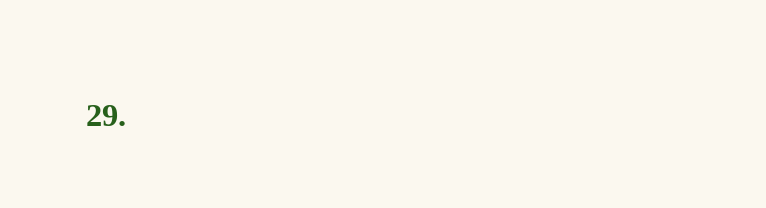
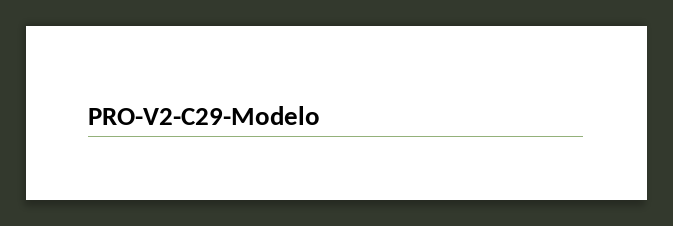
- 29.
+ PRO-V2-C29-Modelo

